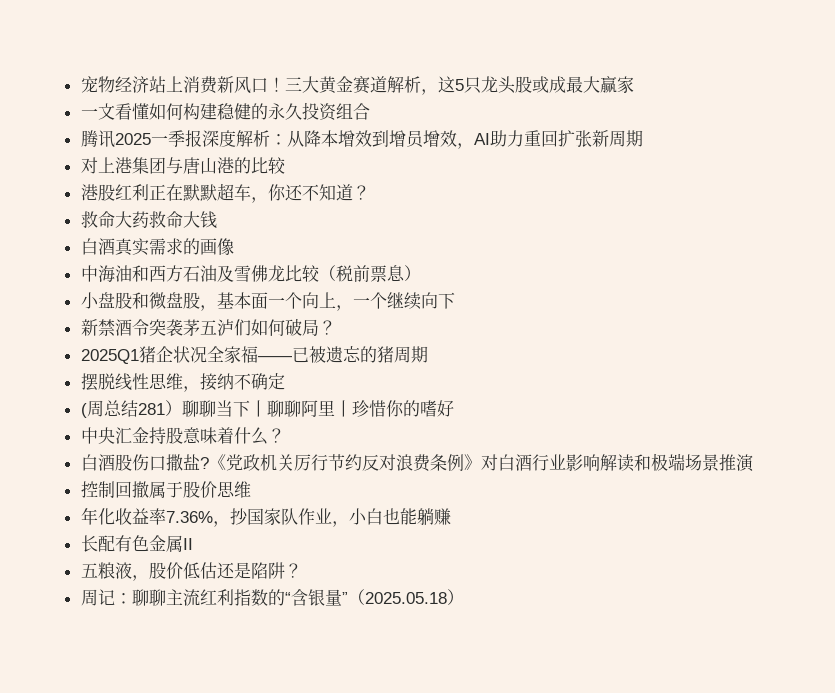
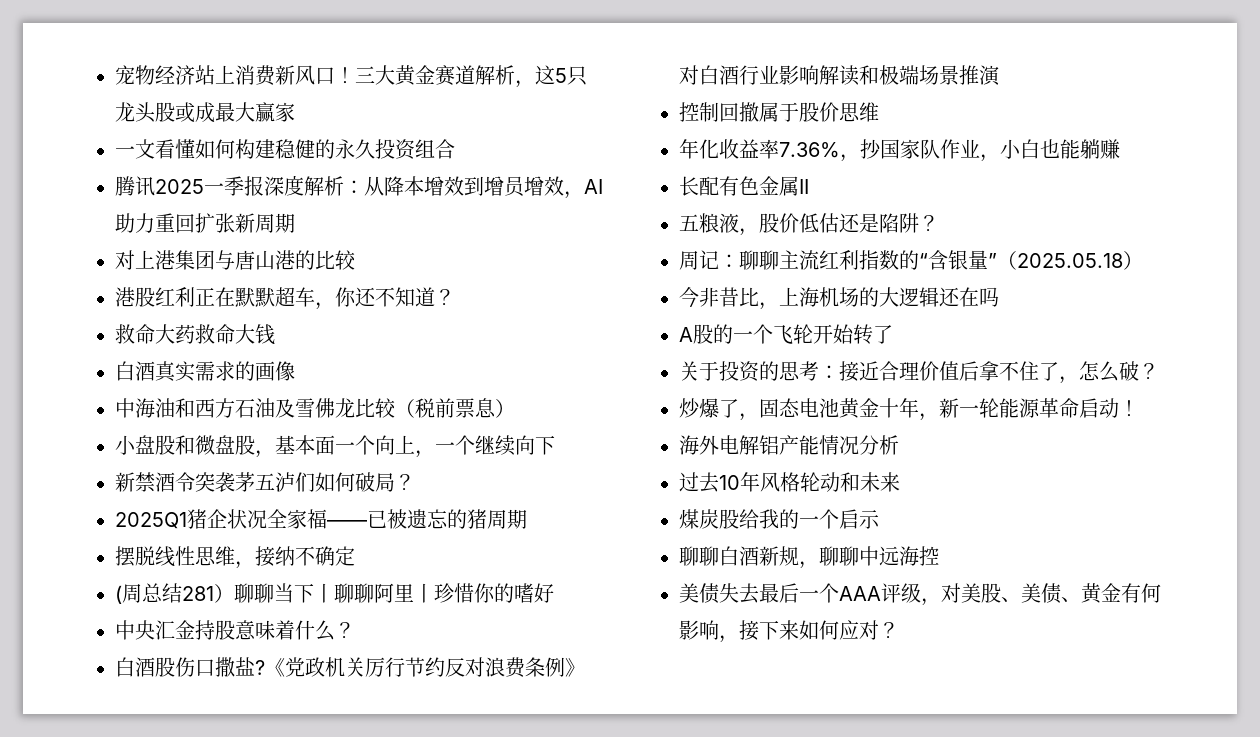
+ 今非昔比，上海机场的大逻辑还在吗
+ A股的一个飞轮开始转了
+ 关于投资的思考：接近合理价值后拿不住了，怎么破？
+ 炒爆了，固态电池黄金十年，新一轮能源革命启动！
+ 海外电解铝产能情况分析
+ 过去10年风格轮动和未来
+ 煤炭股给我的一个启示
+ 聊聊白酒新规，聊聊中远海控
+ 美债失去最后一个AAA评级，对美股、美债、黄金有何影响，接下来如何应对？

